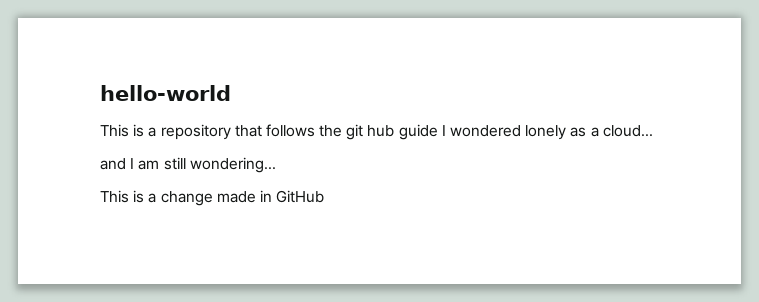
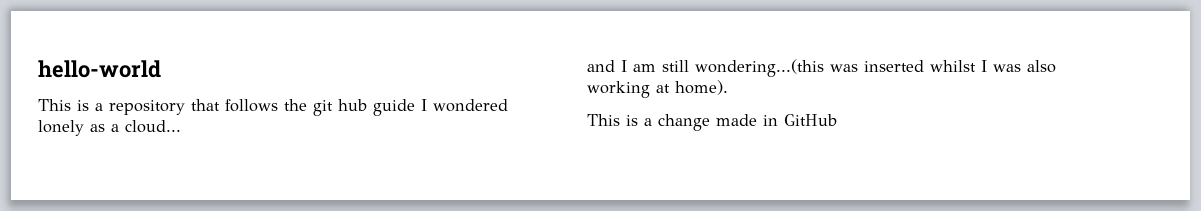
- and I am still wondering...
+ and I am still wondering...(this was inserted whilst I was also working at home).

